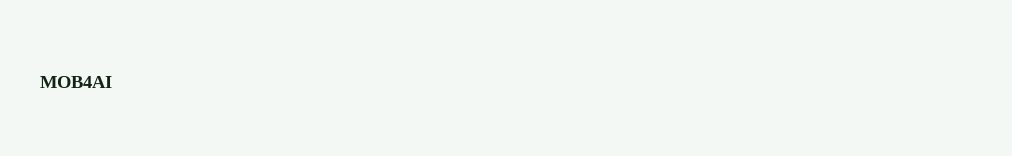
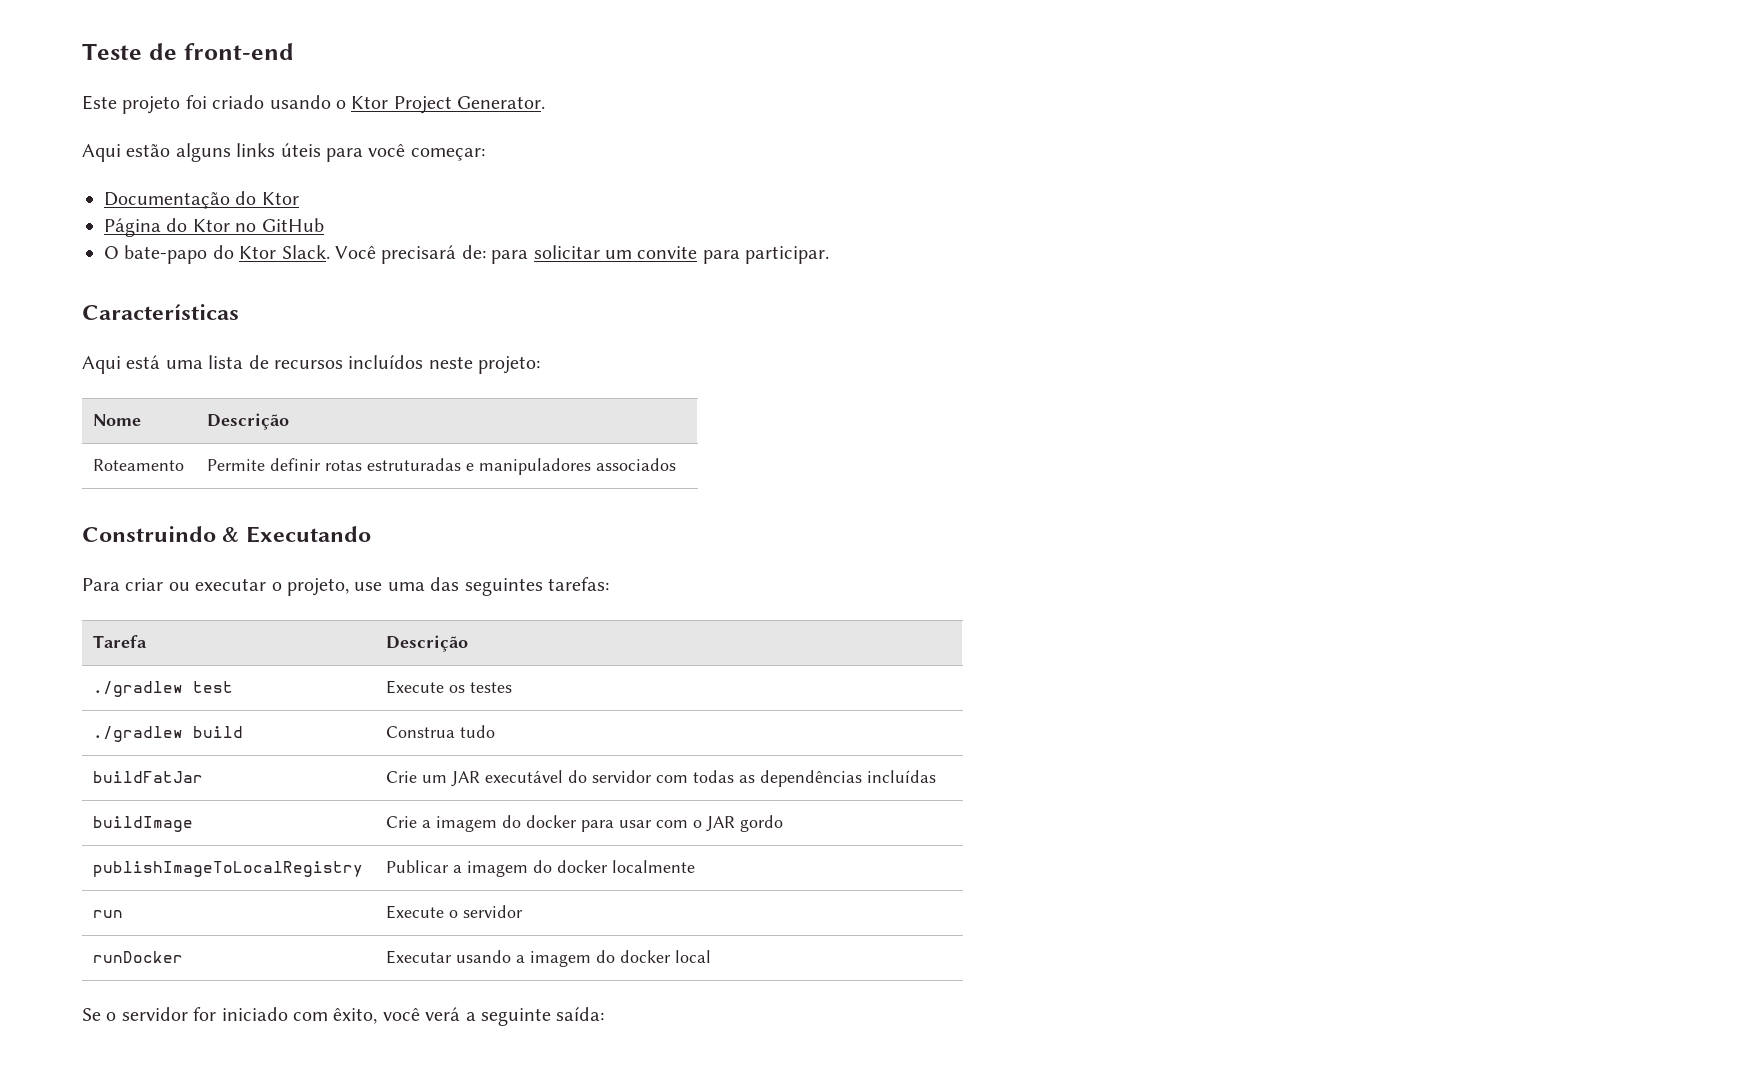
- MOB4AI
+ Teste de front-end
+ Este projeto foi criado usando o Ktor Project Generator.
+ Aqui estão alguns links úteis para você começar:
+ Documentação do Ktor
+ Página do Ktor no GitHub
+ O bate-papo do Ktor Slack. Você precisará de: para solicitar um convite para participar.
+ Características
+ Aqui está uma lista de recursos incluídos neste projeto:
+ Nome | Descrição
+ Roteamento | Permite definir rotas estruturadas e manipuladores associados
+ Construindo & Executando
+ Para criar ou executar o projeto, use uma das seguintes tarefas:
+ Tarefa | Descrição
+ ./gradlew test | Execute os testes
+ ./gradlew build | Construa tudo
+ buildFatJar | Crie um JAR executável do servidor com todas as dependências incluídas
+ buildImage | Crie a imagem do docker para usar com o JAR gordo
+ publishImageToLocalRegistry | Publicar a imagem do docker localmente
+ run | Execute o servidor
+ runDocker | Executar usando a imagem do docker local
+ Se o servidor for iniciado com êxito, você verá a seguinte saída:

